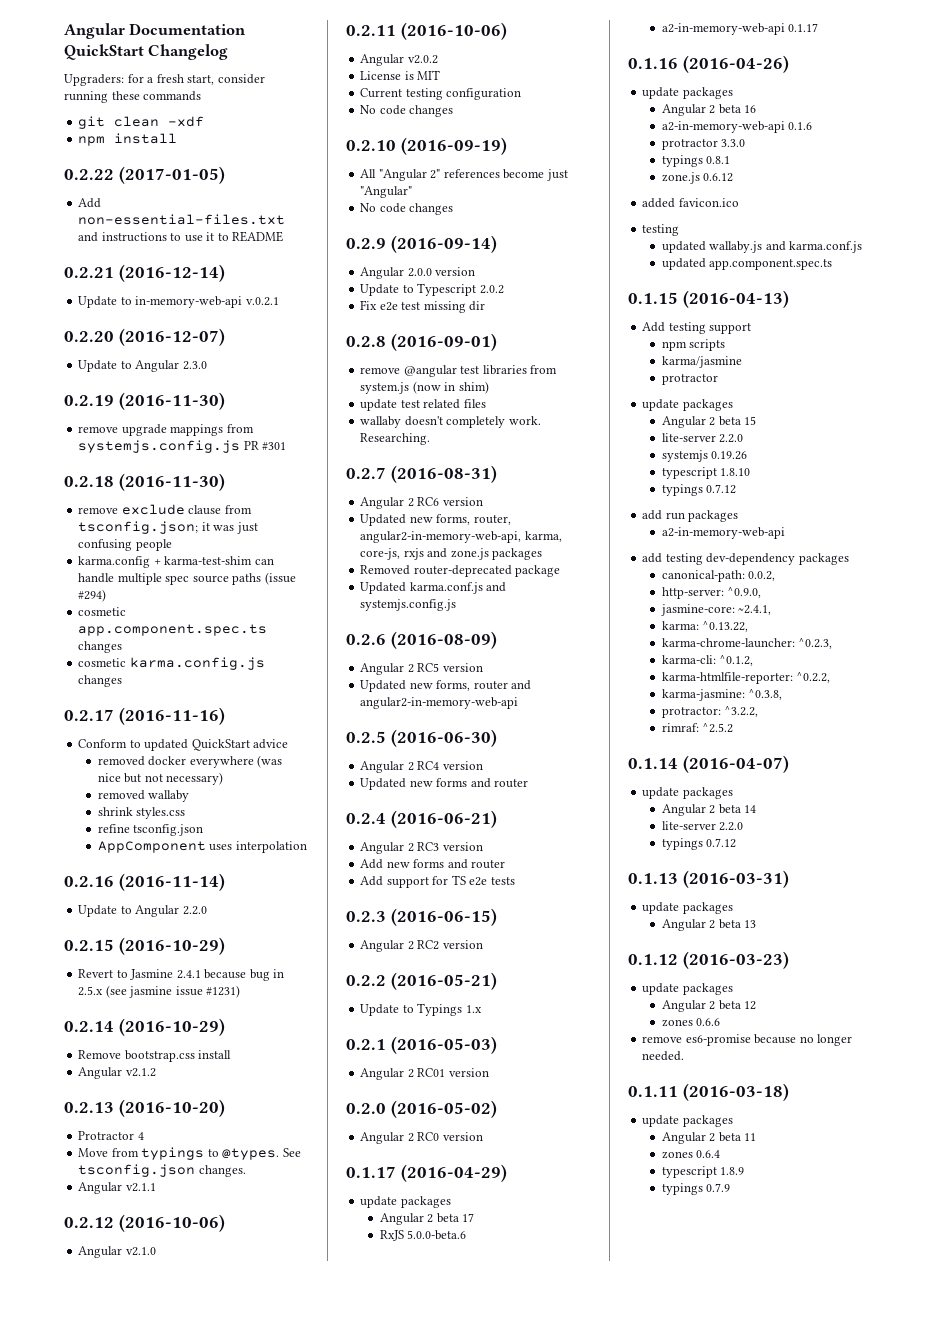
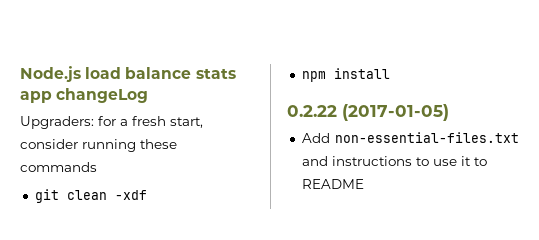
- Angular Documentation QuickStart Changelog
+ Node.js load balance stats app changeLog
- 0.2.21 (2016-12-14)
- Update to in-memory-web-api v.0.2.1
- 0.2.20 (2016-12-07)
- Update to Angular 2.3.0
- 0.2.19 (2016-11-30)
- remove upgrade mappings from systemjs.config.js PR #301
- 0.2.18 (2016-11-30)
- remove exclude clause from tsconfig.json; it was just confusing people
- karma.config + karma-test-shim can handle multiple spec source paths (issue #294)
- cosmetic app.component.spec.ts changes
- cosmetic karma.config.js changes
- 0.2.17 (2016-11-16)
- Conform to updated QuickStart advice
- removed docker everywhere (was nice but not necessary)
- removed wallaby
- shrink styles.css
- refine tsconfig.json
- AppComponent uses interpolation
- 0.2.16 (2016-11-14)
- Update to Angular 2.2.0
- 0.2.15 (2016-10-29)
- Revert to Jasmine 2.4.1 because bug in 2.5.x (see jasmine issue #1231)
- 0.2.14 (2016-10-29)
- Remove bootstrap.css install
- Angular v2.1.2
- 0.2.13 (2016-10-20)
- Protractor 4
- Move from typings to @types. See tsconfig.json changes.
- Angular v2.1.1
- 0.2.12 (2016-10-06)
- Angular v2.1.0
- 0.2.11 (2016-10-06)
- Angular v2.0.2
- License is MIT
- Current testing configuration
- No code changes
- 0.2.10 (2016-09-19)
- All "Angular 2" references become just "Angular"
- No code changes
- 0.2.9 (2016-09-14)
- Angular 2.0.0 version
- Update to Typescript 2.0.2
- Fix e2e test missing dir
- 0.2.8 (2016-09-01)
- remove @angular test libraries from system.js (now in shim)
- update test related files
- wallaby doesn't completely work. Researching.
- 0.2.7 (2016-08-31)
- Angular 2 RC6 version
- Updated new forms, router, angular2-in-memory-web-api, karma, core-js, rxjs and zone.js packages
- Removed router-deprecated package
- Updated karma.conf.js and systemjs.config.js
- 0.2.6 (2016-08-09)
- Angular 2 RC5 version
- Updated new forms, router and angular2-in-memory-web-api
- 0.2.5 (2016-06-30)
- Angular 2 RC4 version
- Updated new forms and router
- 0.2.4 (2016-06-21)
- Angular 2 RC3 version
- Add new forms and router
- Add support for TS e2e tests
- 0.2.3 (2016-06-15)
- Angular 2 RC2 version
- 0.2.2 (2016-05-21)
- Update to Typings 1.x
- 0.2.1 (2016-05-03)
- Angular 2 RC01 version
- 0.2.0 (2016-05-02)
- Angular 2 RC0 version
- 0.1.17 (2016-04-29)
- update packages
- Angular 2 beta 17
- RxJS 5.0.0-beta.6
- a2-in-memory-web-api 0.1.17
- 0.1.16 (2016-04-26)
- update packages
- Angular 2 beta 16
- a2-in-memory-web-api 0.1.6
- protractor 3.3.0
- typings 0.8.1
- zone.js 0.6.12
- added favicon.ico
- testing
- updated wallaby.js and karma.conf.js
- updated app.component.spec.ts
- 0.1.15 (2016-04-13)
- Add testing support
- npm scripts
- karma/jasmine
- protractor
- update packages
- Angular 2 beta 15
- lite-server 2.2.0
- systemjs 0.19.26
- typescript 1.8.10
- typings 0.7.12
- add run packages
- a2-in-memory-web-api
- add testing dev-dependency packages
- canonical-path: 0.0.2,
- http-server: ^0.9.0,
- jasmine-core: ~2.4.1,
- karma: ^0.13.22,
- karma-chrome-launcher: ^0.2.3,
- karma-cli: ^0.1.2,
- karma-htmlfile-reporter: ^0.2.2,
- karma-jasmine: ^0.3.8,
- protractor: ^3.2.2,
- rimraf: ^2.5.2
- 0.1.14 (2016-04-07)
- update packages
- Angular 2 beta 14
- lite-server 2.2.0
- typings 0.7.12
- 0.1.13 (2016-03-31)
- update packages
- Angular 2 beta 13
- 0.1.12 (2016-03-23)
- update packages
- Angular 2 beta 12
- zones 0.6.6
- remove es6-promise because no longer needed.
- 0.1.11 (2016-03-18)
- update packages
- Angular 2 beta 11
- zones 0.6.4
- typescript 1.8.9
- typings 0.7.9

